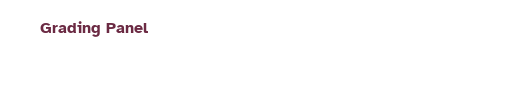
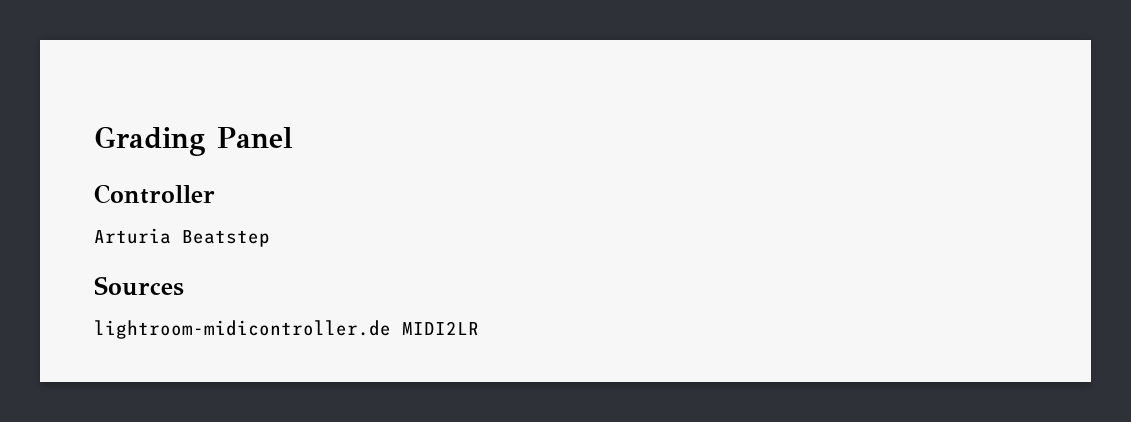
+ Controller
+ Arturia Beatstep
+ Sources
+ lightroom-midicontroller.de MIDI2LR

